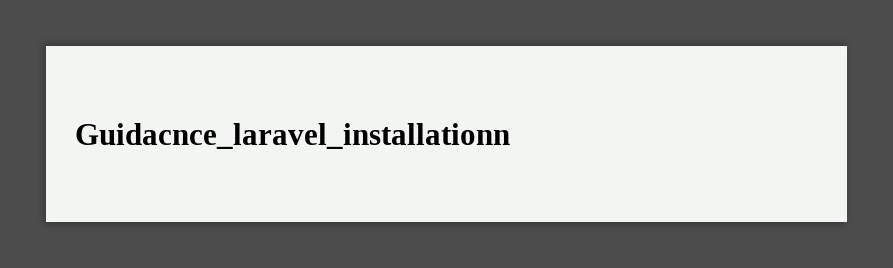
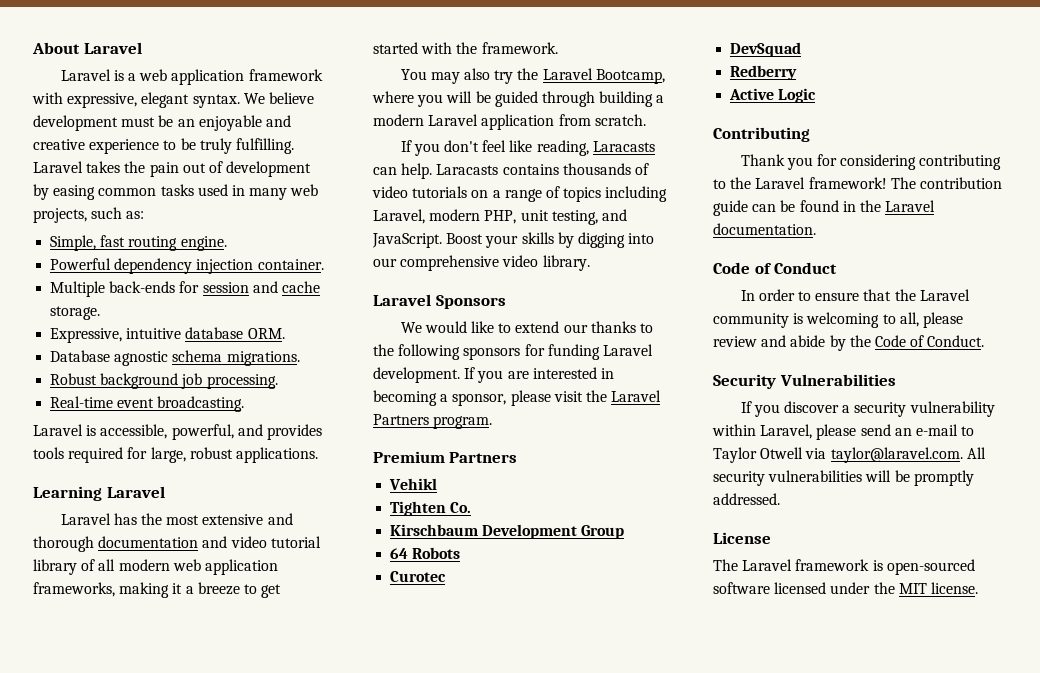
- Guidacnce_laravel_installationn
+ About Laravel
+ Laravel is a web application framework with expressive, elegant syntax. We believe development must be an enjoyable and creative experience to be truly fulfilling. Laravel takes the pain out of development by easing common tasks used in many web projects, such as:
+ Simple, fast routing engine.
+ Powerful dependency injection container.
+ Multiple back-ends for session and cache storage.
+ Expressive, intuitive database ORM.
+ Database agnostic schema migrations.
+ Robust background job processing.
+ Real-time event broadcasting.
+ Laravel is accessible, powerful, and provides tools required for large, robust applications.
+ Learning Laravel
+ Laravel has the most extensive and thorough documentation and video tutorial library of all modern web application frameworks, making it a breeze to get started with the framework.
+ You may also try the Laravel Bootcamp, where you will be guided through building a modern Laravel application from scratch.
+ If you don't feel like reading, Laracasts can help. Laracasts contains thousands of video tutorials on a range of topics including Laravel, modern PHP, unit testing, and JavaScript. Boost your skills by digging into our comprehensive video library.
+ Laravel Sponsors
+ We would like to extend our thanks to the following sponsors for funding Laravel development. If you are interested in becoming a sponsor, please visit the Laravel Partners program.
+ Premium Partners
+ Vehikl
+ Tighten Co.
+ Kirschbaum Development Group
+ 64 Robots
+ Curotec
+ DevSquad
+ Redberry
+ Active Logic
+ Contributing
+ Thank you for considering contributing to the Laravel framework! The contribution guide can be found in the Laravel documentation.
+ Code of Conduct
+ In order to ensure that the Laravel community is welcoming to all, please review and abide by the Code of Conduct.
+ Security Vulnerabilities
+ If you discover a security vulnerability within Laravel, please send an e-mail to Taylor Otwell via taylor@laravel.com. All security vulnerabilities will be promptly addressed.
+ License
+ The Laravel framework is open-sourced software licensed under the MIT license.

